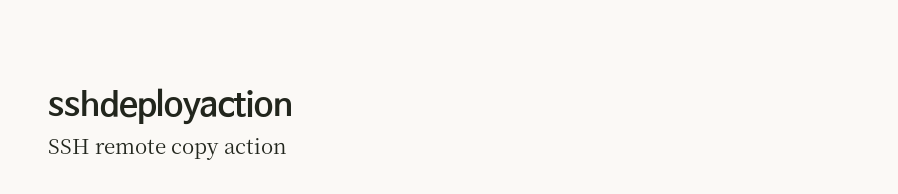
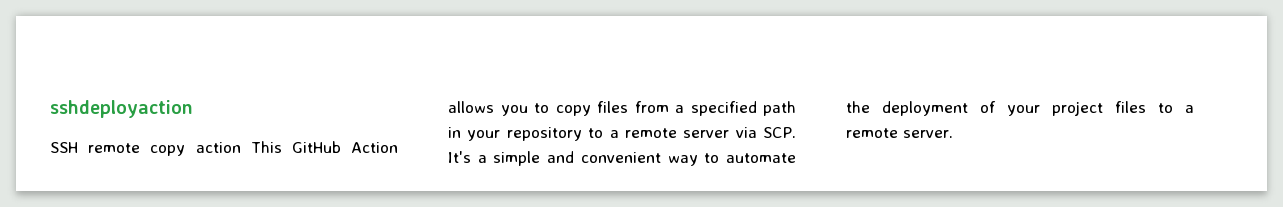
- SSH remote copy action
+ SSH remote copy action This GitHub Action allows you to copy files from a specified path in your repository to a remote server via SCP. It's a simple and convenient way to automate the deployment of your project files to a remote server.

